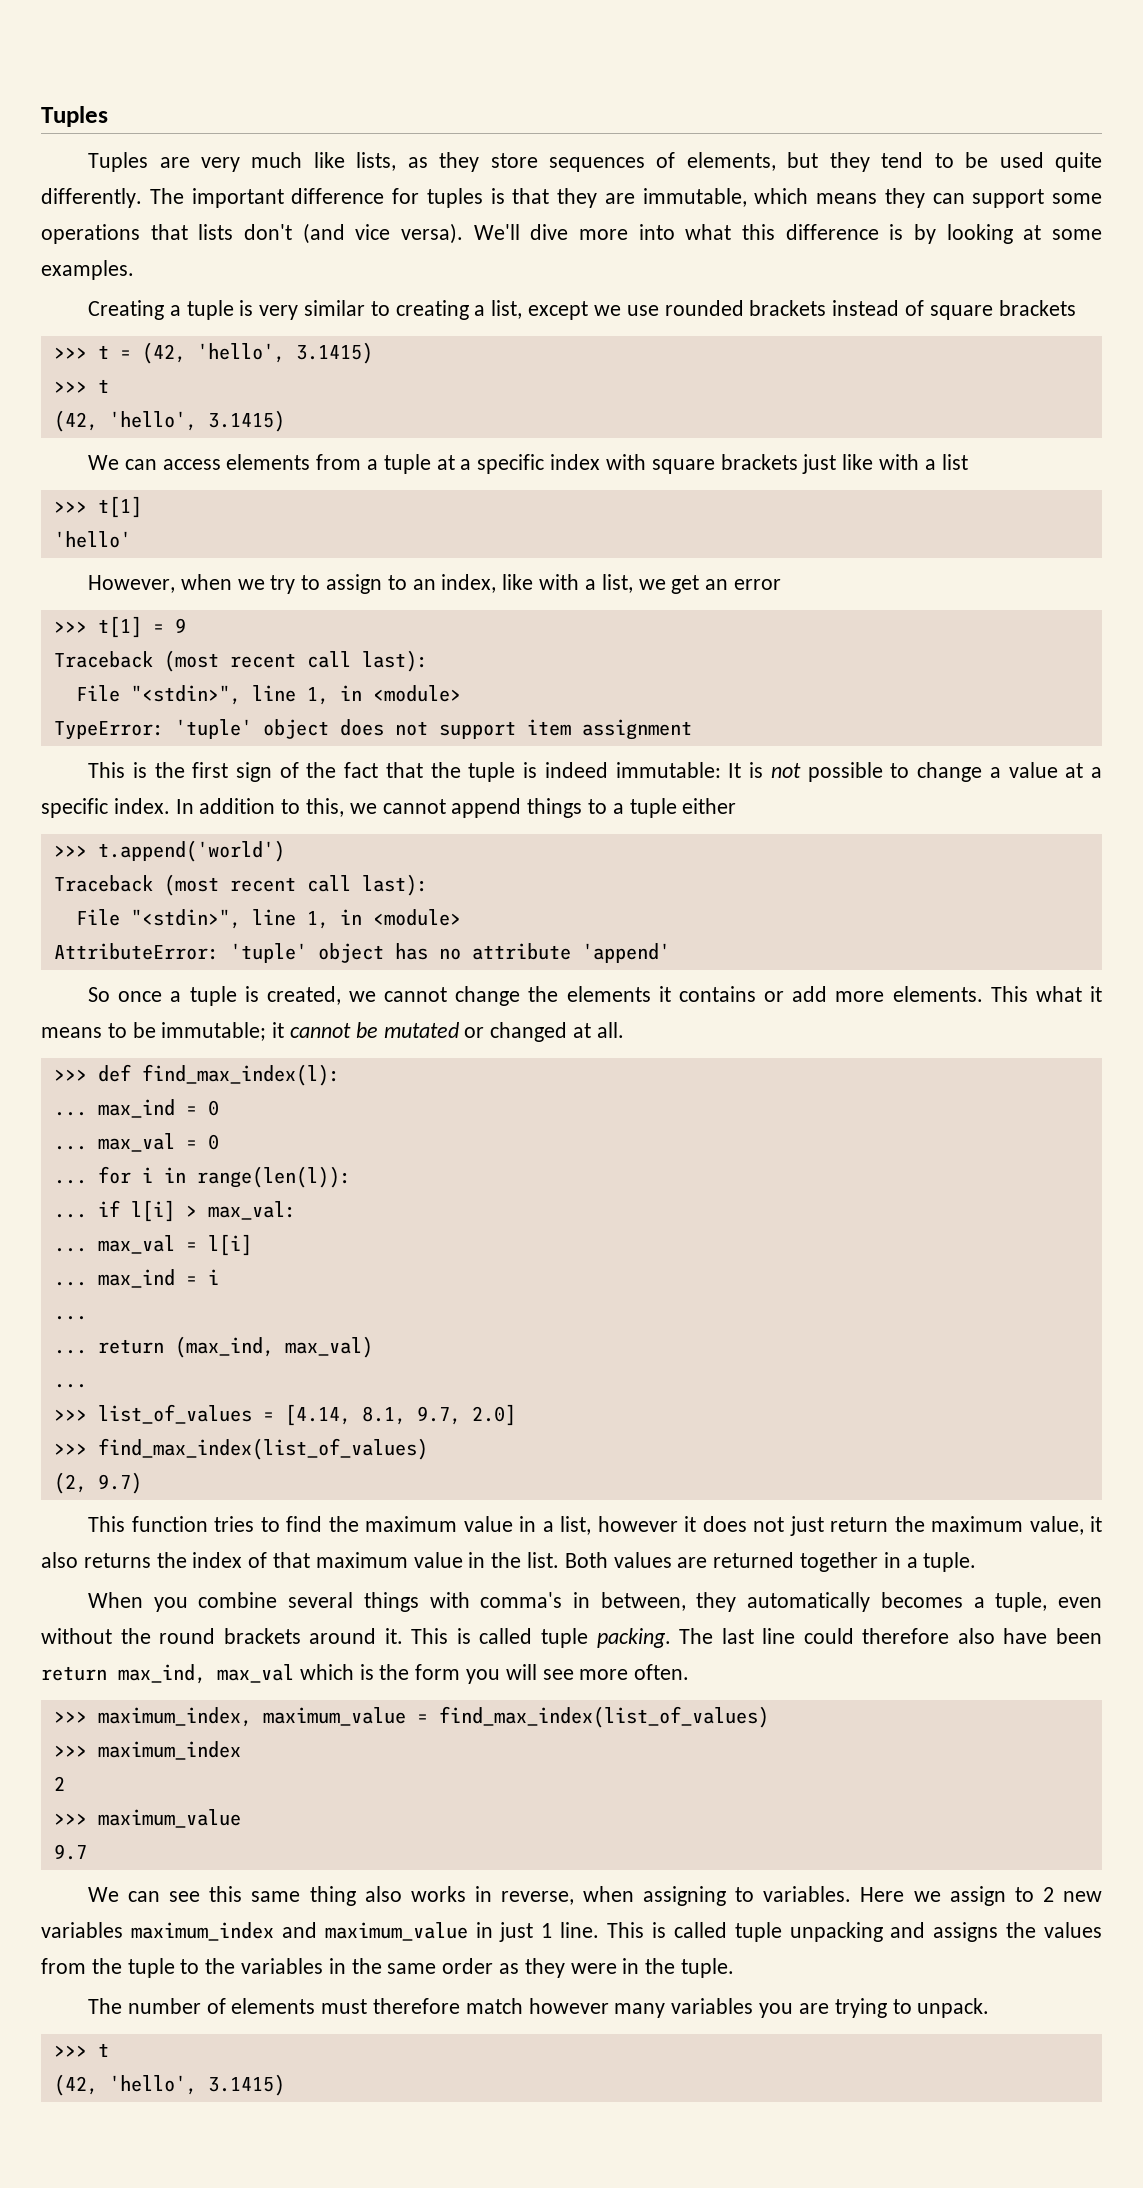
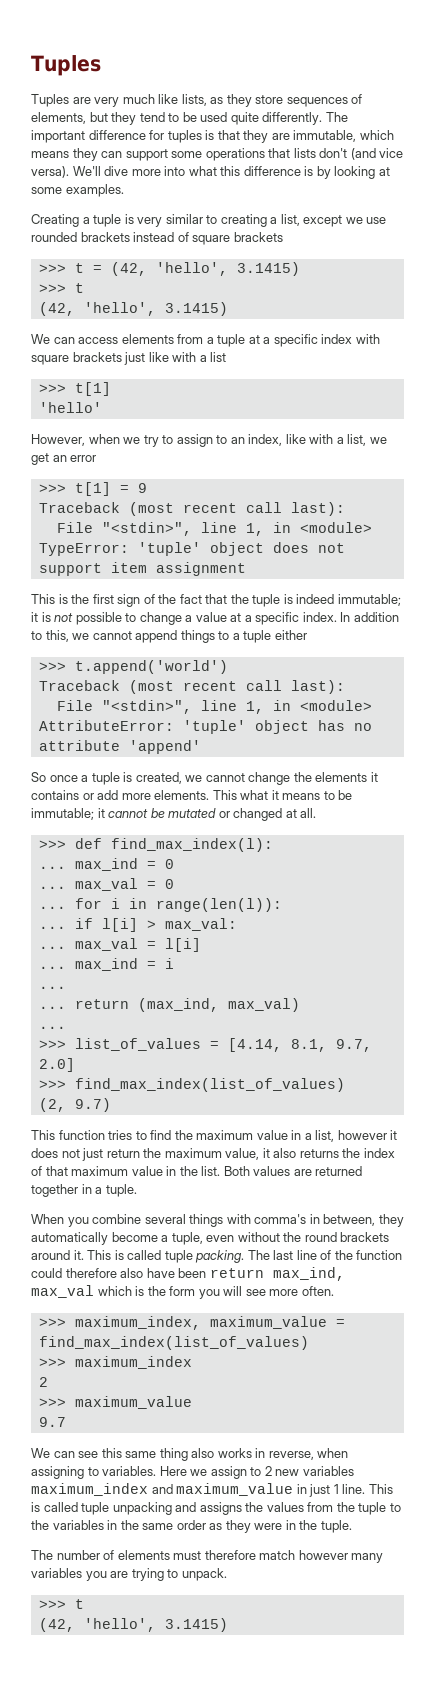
- This is the first sign of the fact that the tuple is indeed immutable: It is not possible to change a value at a specific index.
+ This is the first sign of the fact that the tuple is indeed immutable; it is not possible to change a value at a specific index.
- When you combine several things with comma's in between, they automatically becomes a tuple, even without the round brackets around it.
+ When you combine several things with comma's in between, they automatically become a tuple, even without the round brackets around it.
- The last line could therefore also have been return max_ind, max_val which is the form you will see more often.
+ The last line of the function could therefore also have been return max_ind, max_val which is the form you will see more often.

